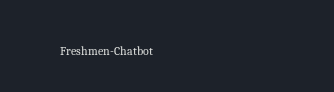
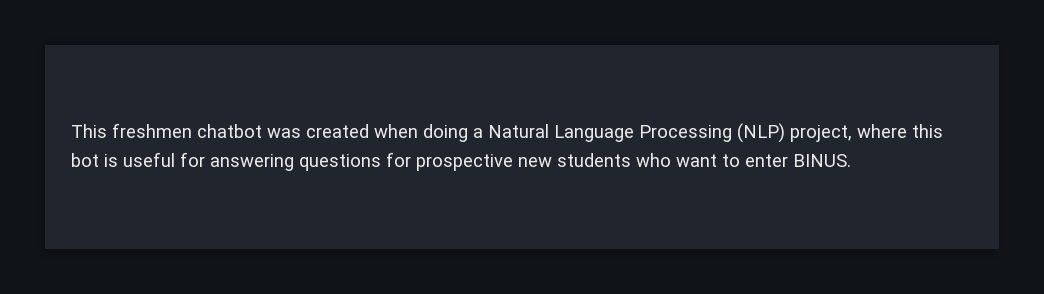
- Freshmen-Chatbot
+ This freshmen chatbot was created when doing a Natural Language Processing (NLP) project, where this bot is useful for answering questions for prospective new students who want to enter BINUS.

